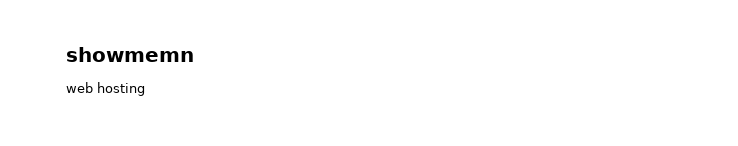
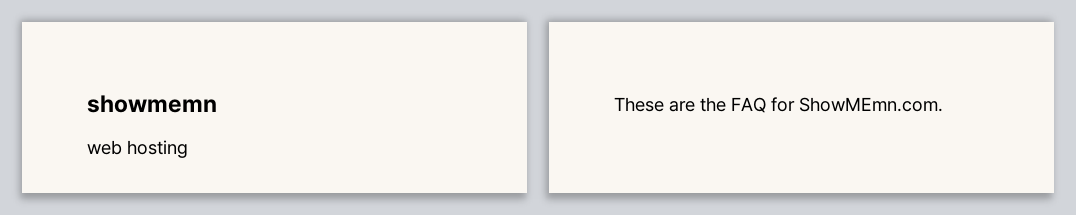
+ These are the FAQ for ShowMEmn.com.

